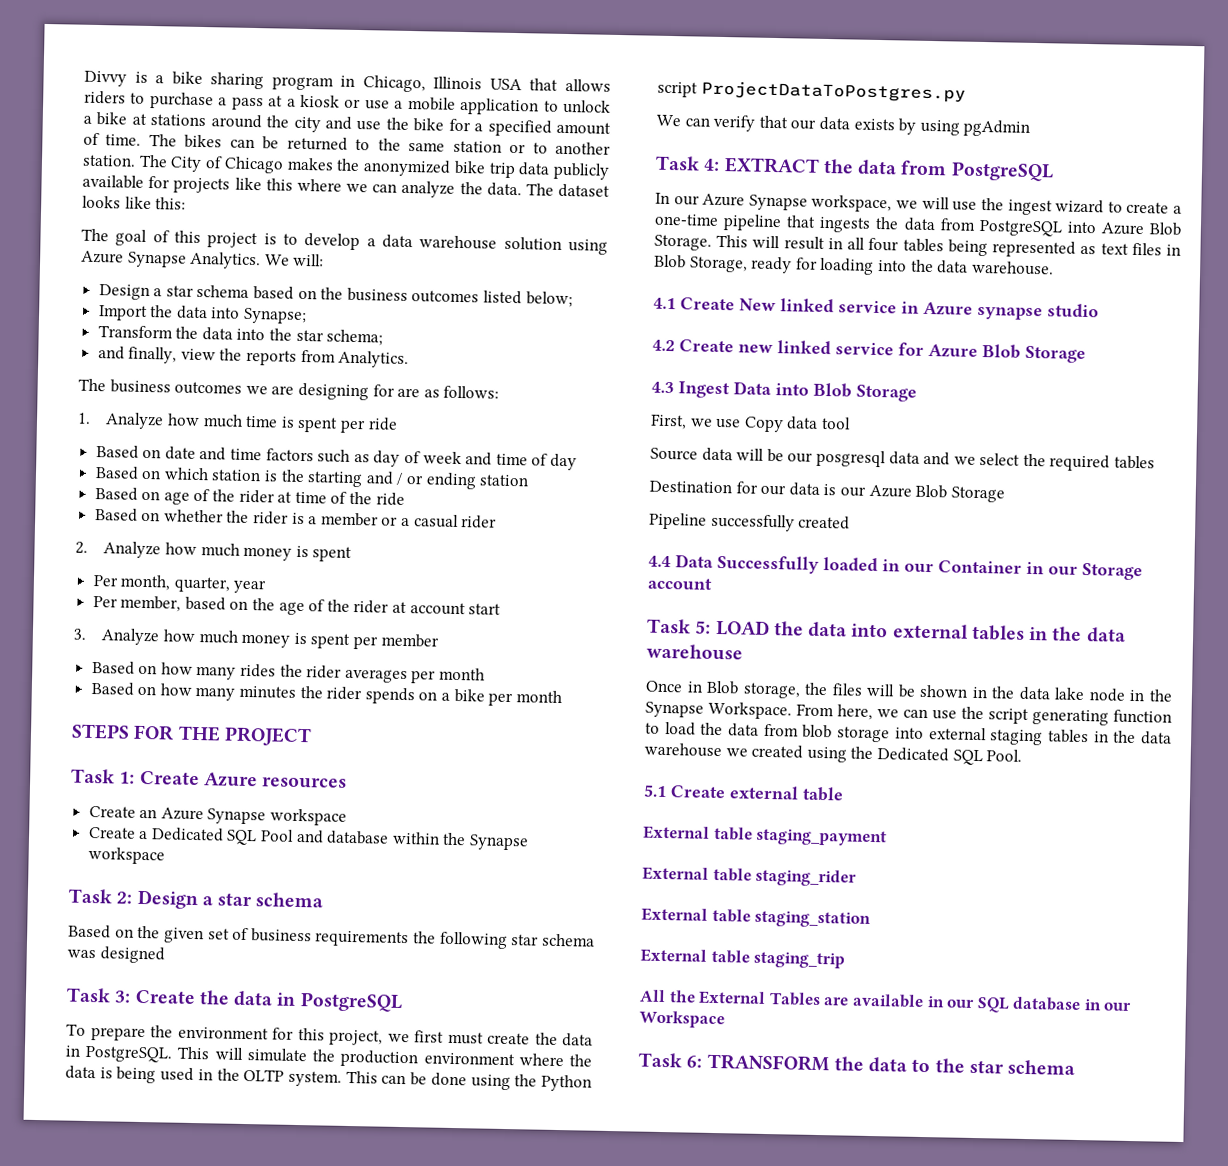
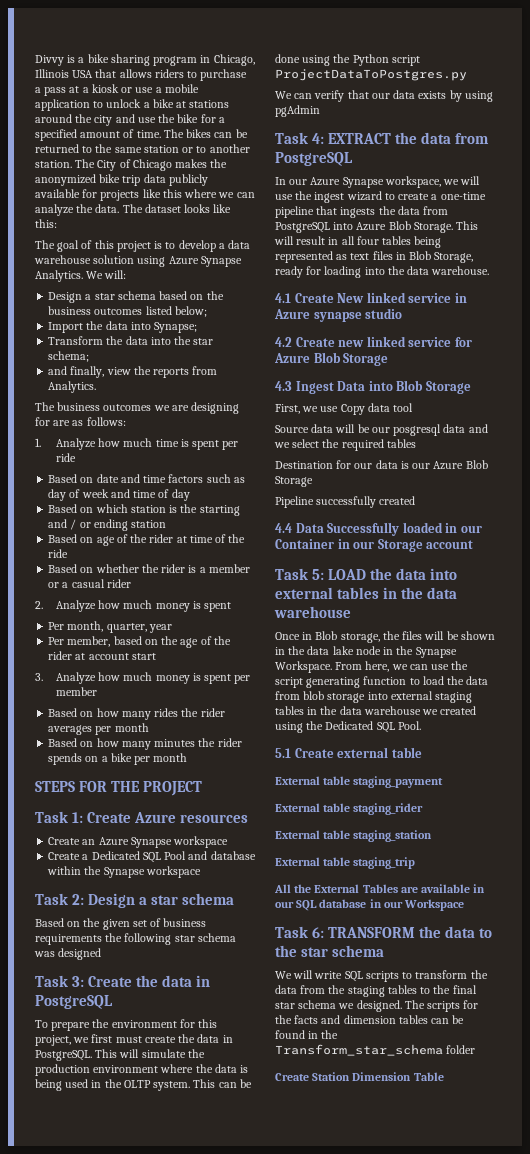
+ We will write SQL scripts to transform the data from the staging tables to the final star schema we designed. The scripts for the facts and dimension tables can be found in the Transform_star_schema folder
+ Create Station Dimension Table

